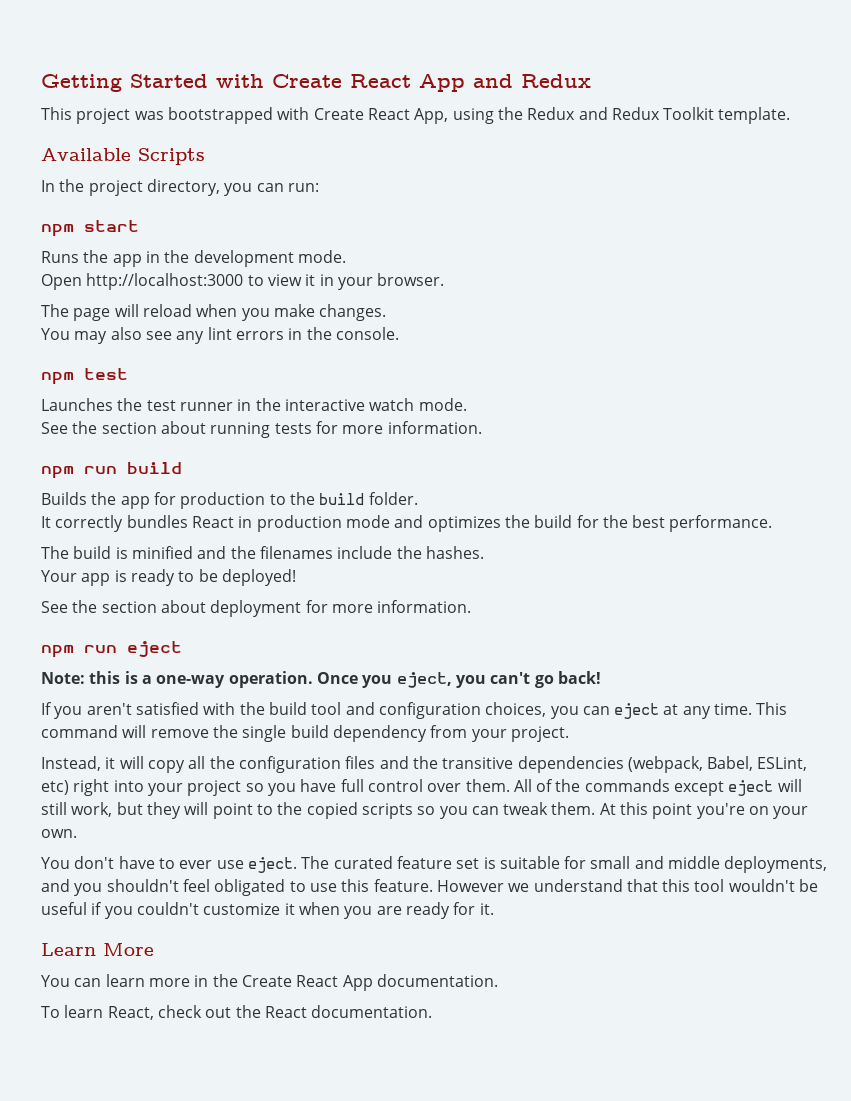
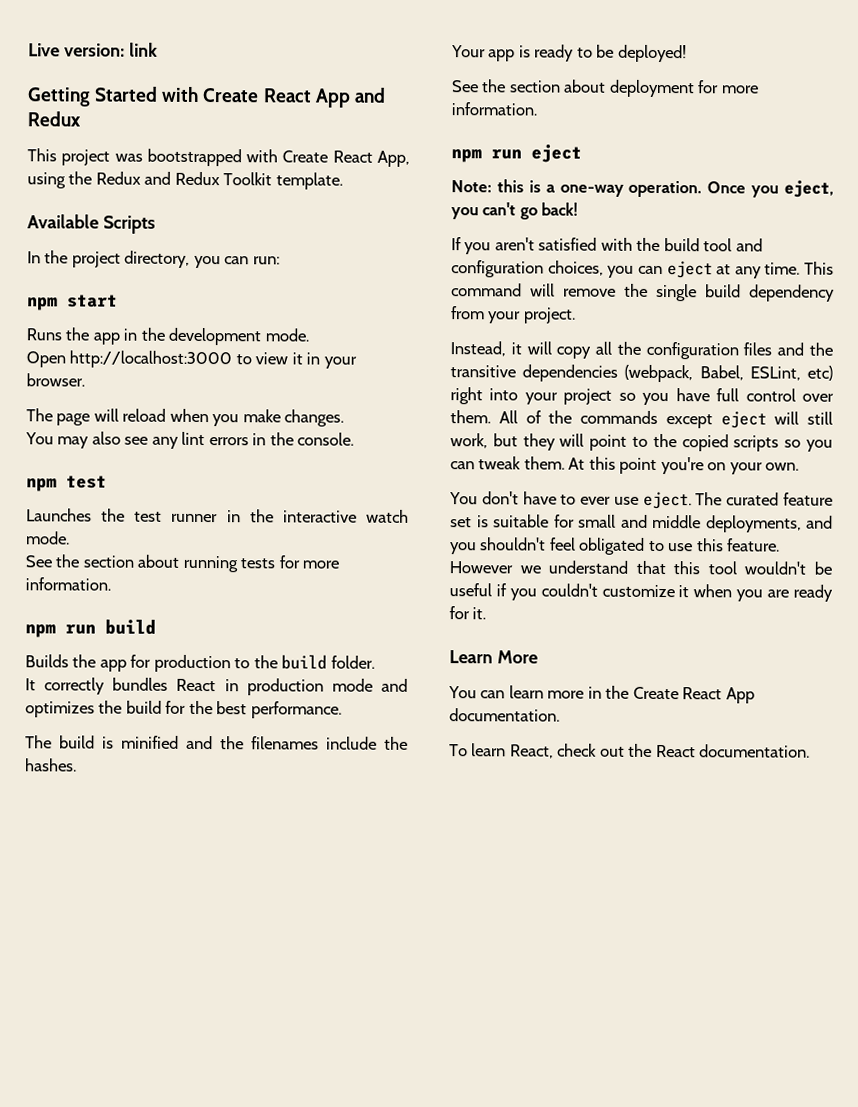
+ Live version: link

